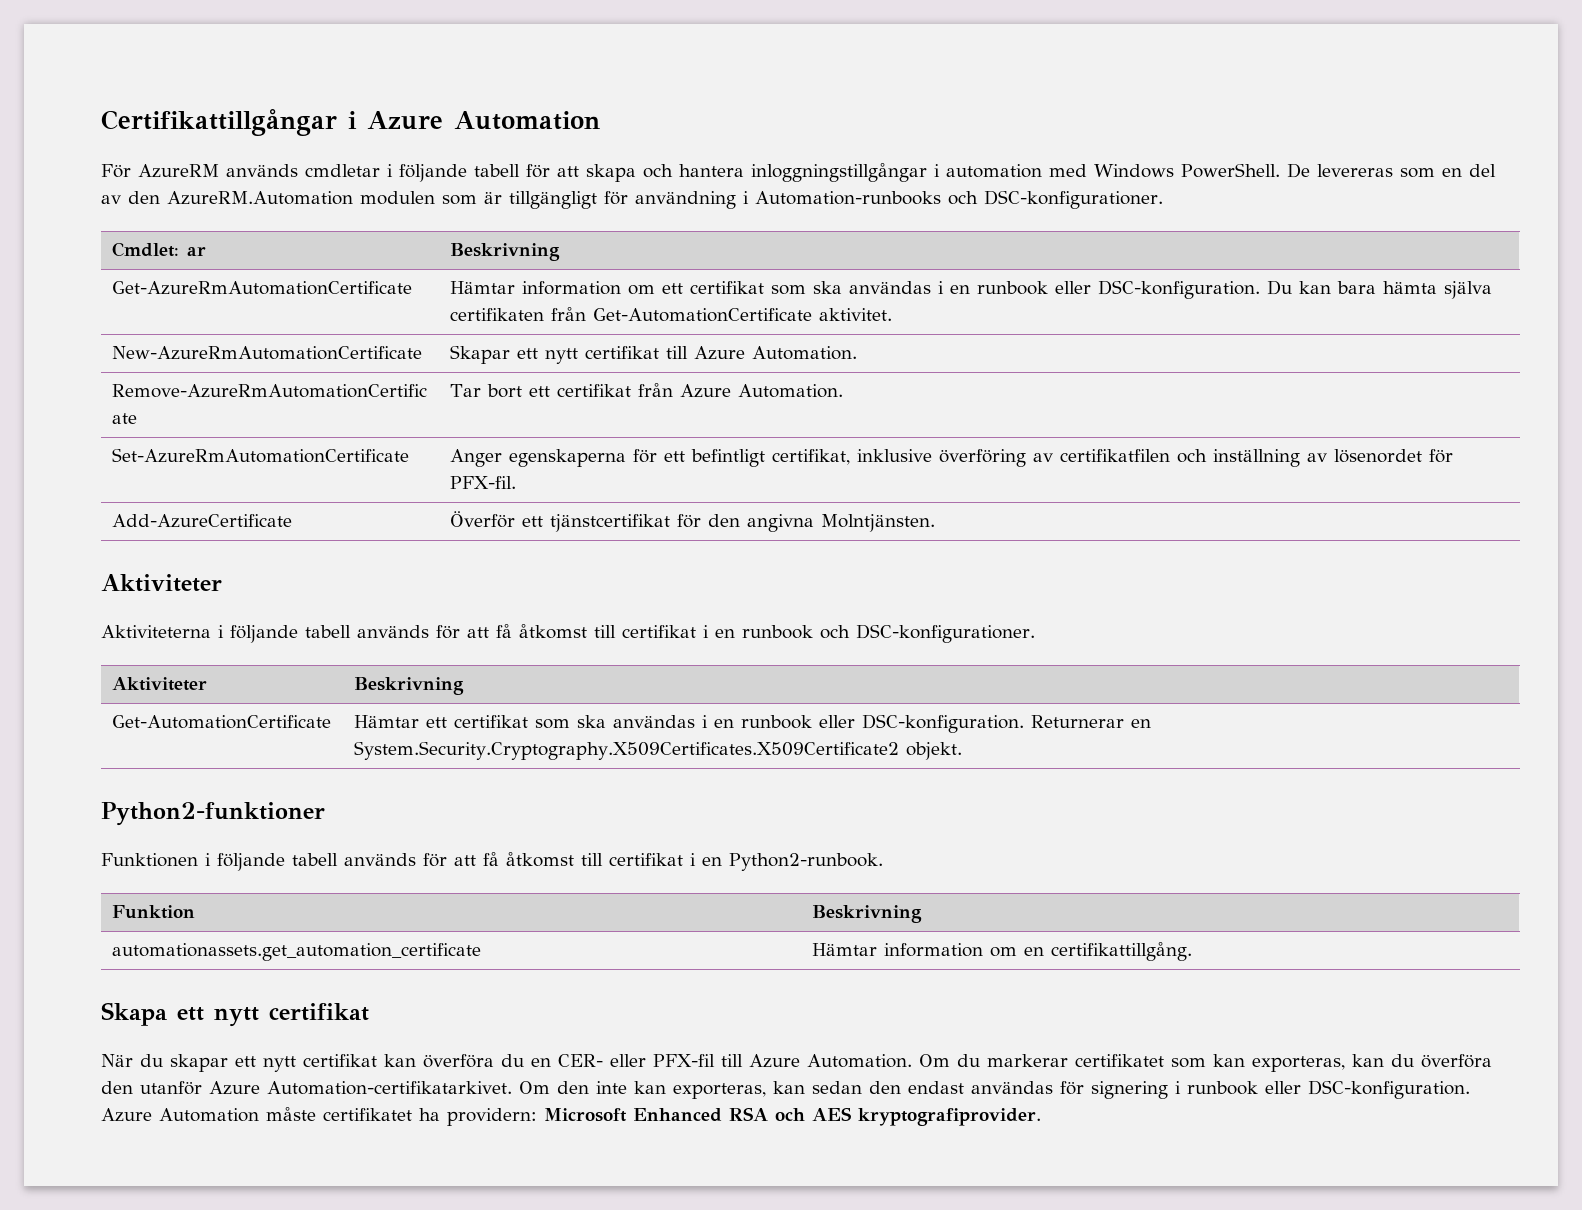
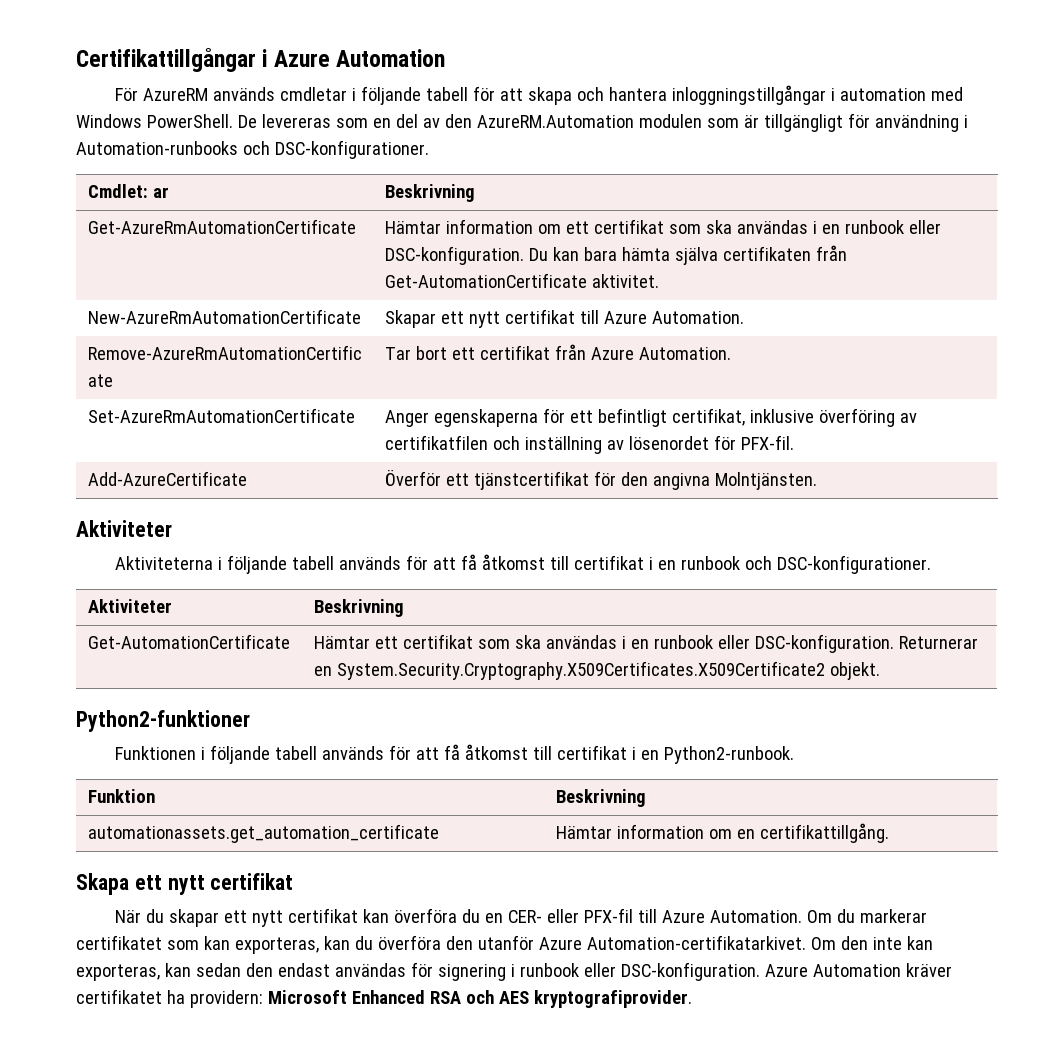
- Azure Automation måste certifikatet ha providern: Microsoft Enhanced RSA och AES kryptografiprovider.
+ Azure Automation kräver certifikatet ha providern: Microsoft Enhanced RSA och AES kryptografiprovider.

